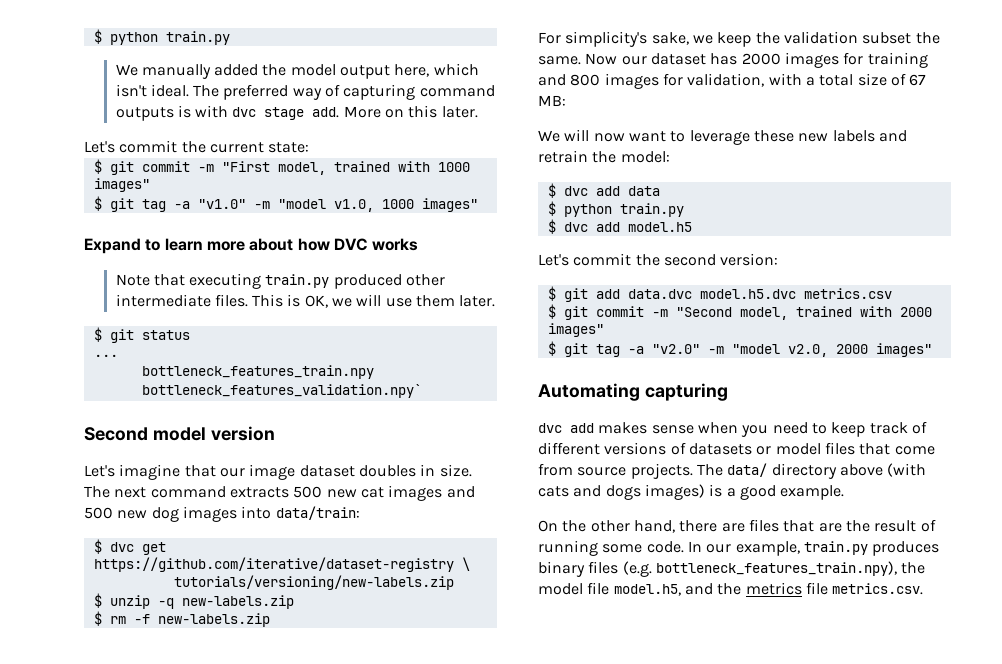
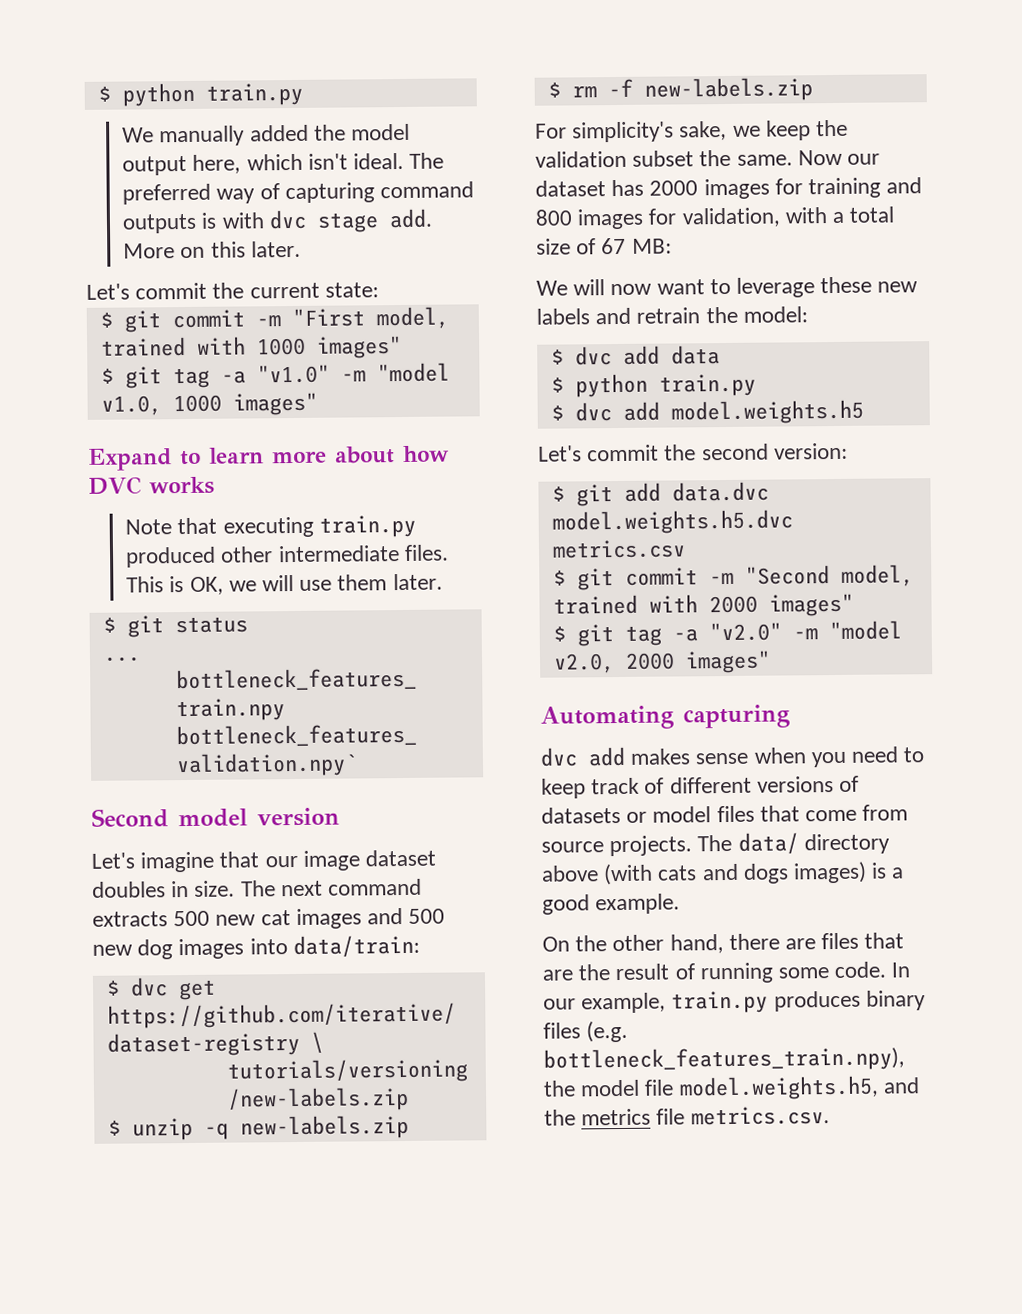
- $ dvc add model.h5
+ $ dvc add model.weights.h5
- $ git add data.dvc model.h5.dvc metrics.csv
+ $ git add data.dvc model.weights.h5.dvc metrics.csv
- In our example, train.py produces binary files (e.g. bottleneck_features_train.npy), the model file model.h5, and the metrics file metrics.csv.
+ In our example, train.py produces binary files (e.g. bottleneck_features_train.npy), the model file model.weights.h5, and the metrics file metrics.csv.

